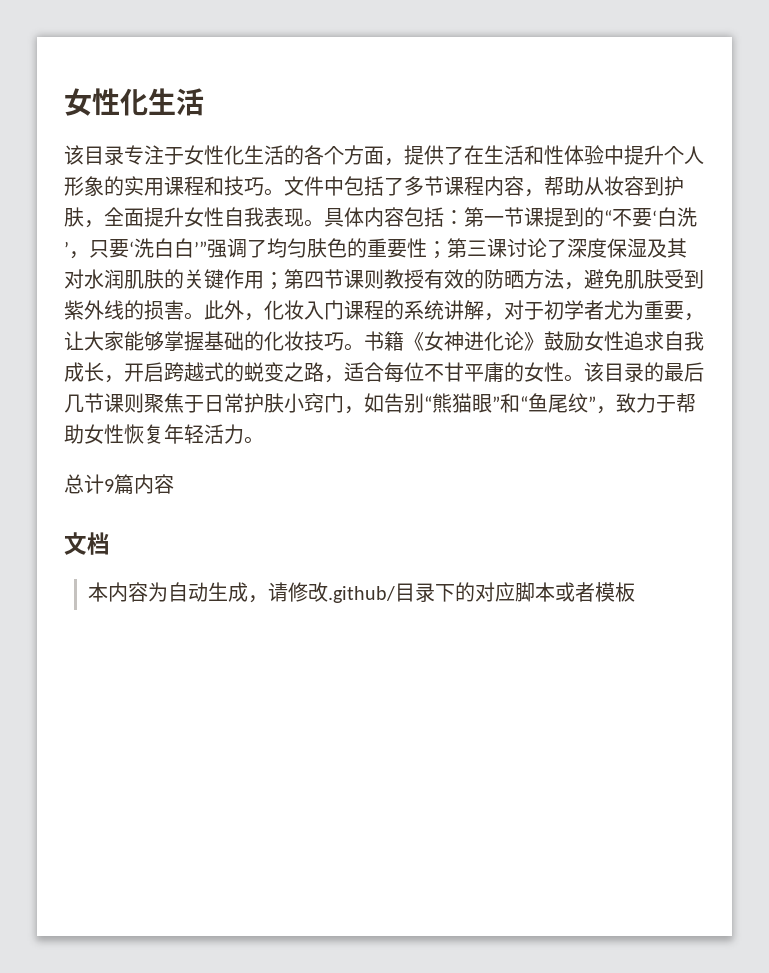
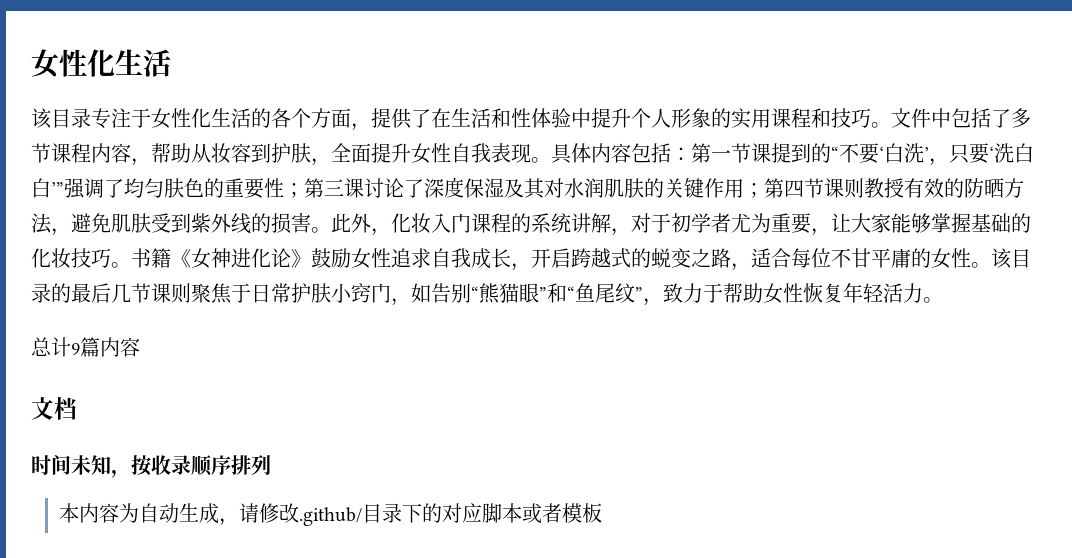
+ 时间未知，按收录顺序排列

